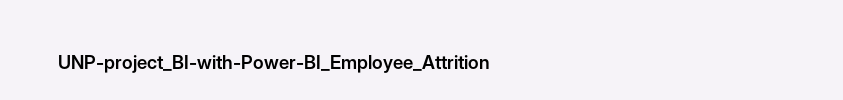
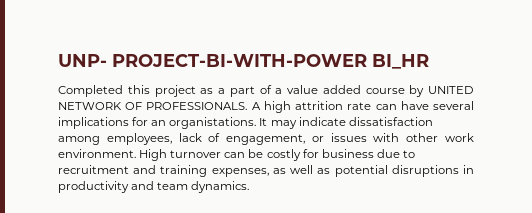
- UNP-project_BI-with-Power-BI_Employee_Attrition
+ UNP- PROJECT-BI-WITH-POWER BI_HR
+ Completed this project as a part of a value added course by UNITED NETWORK OF PROFESSIONALS. A high attrition rate can have several implications for an organistations. It may indicate dissatisfaction among employees, lack of engagement, or issues with other work environment. High turnover can be costly for business due to recruitment and training expenses, as well as potential disruptions in productivity and team dynamics.

